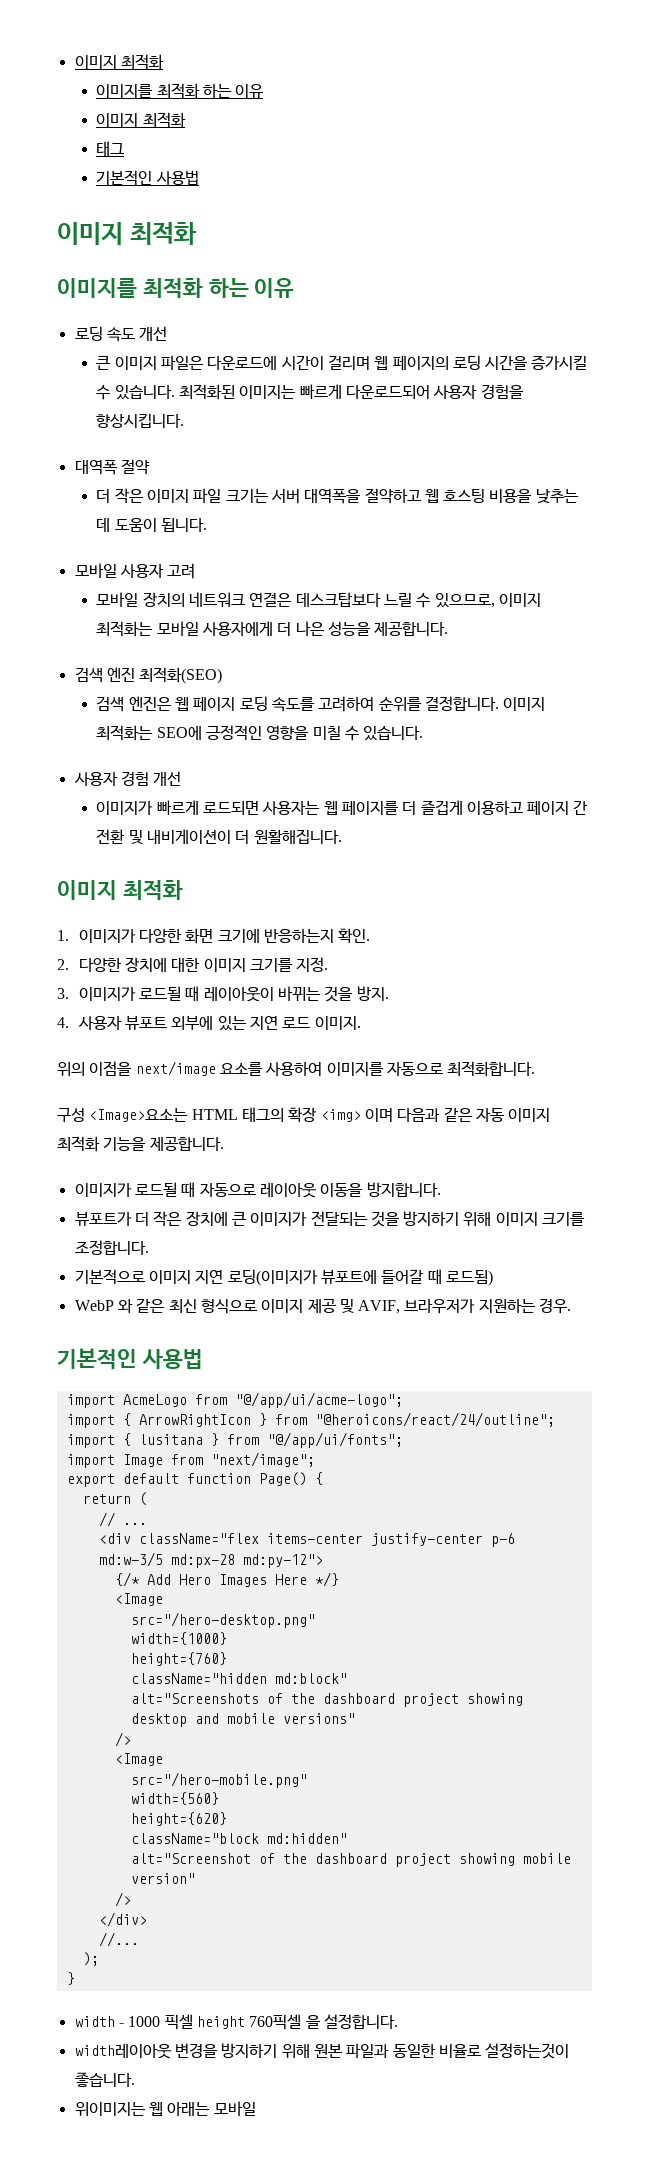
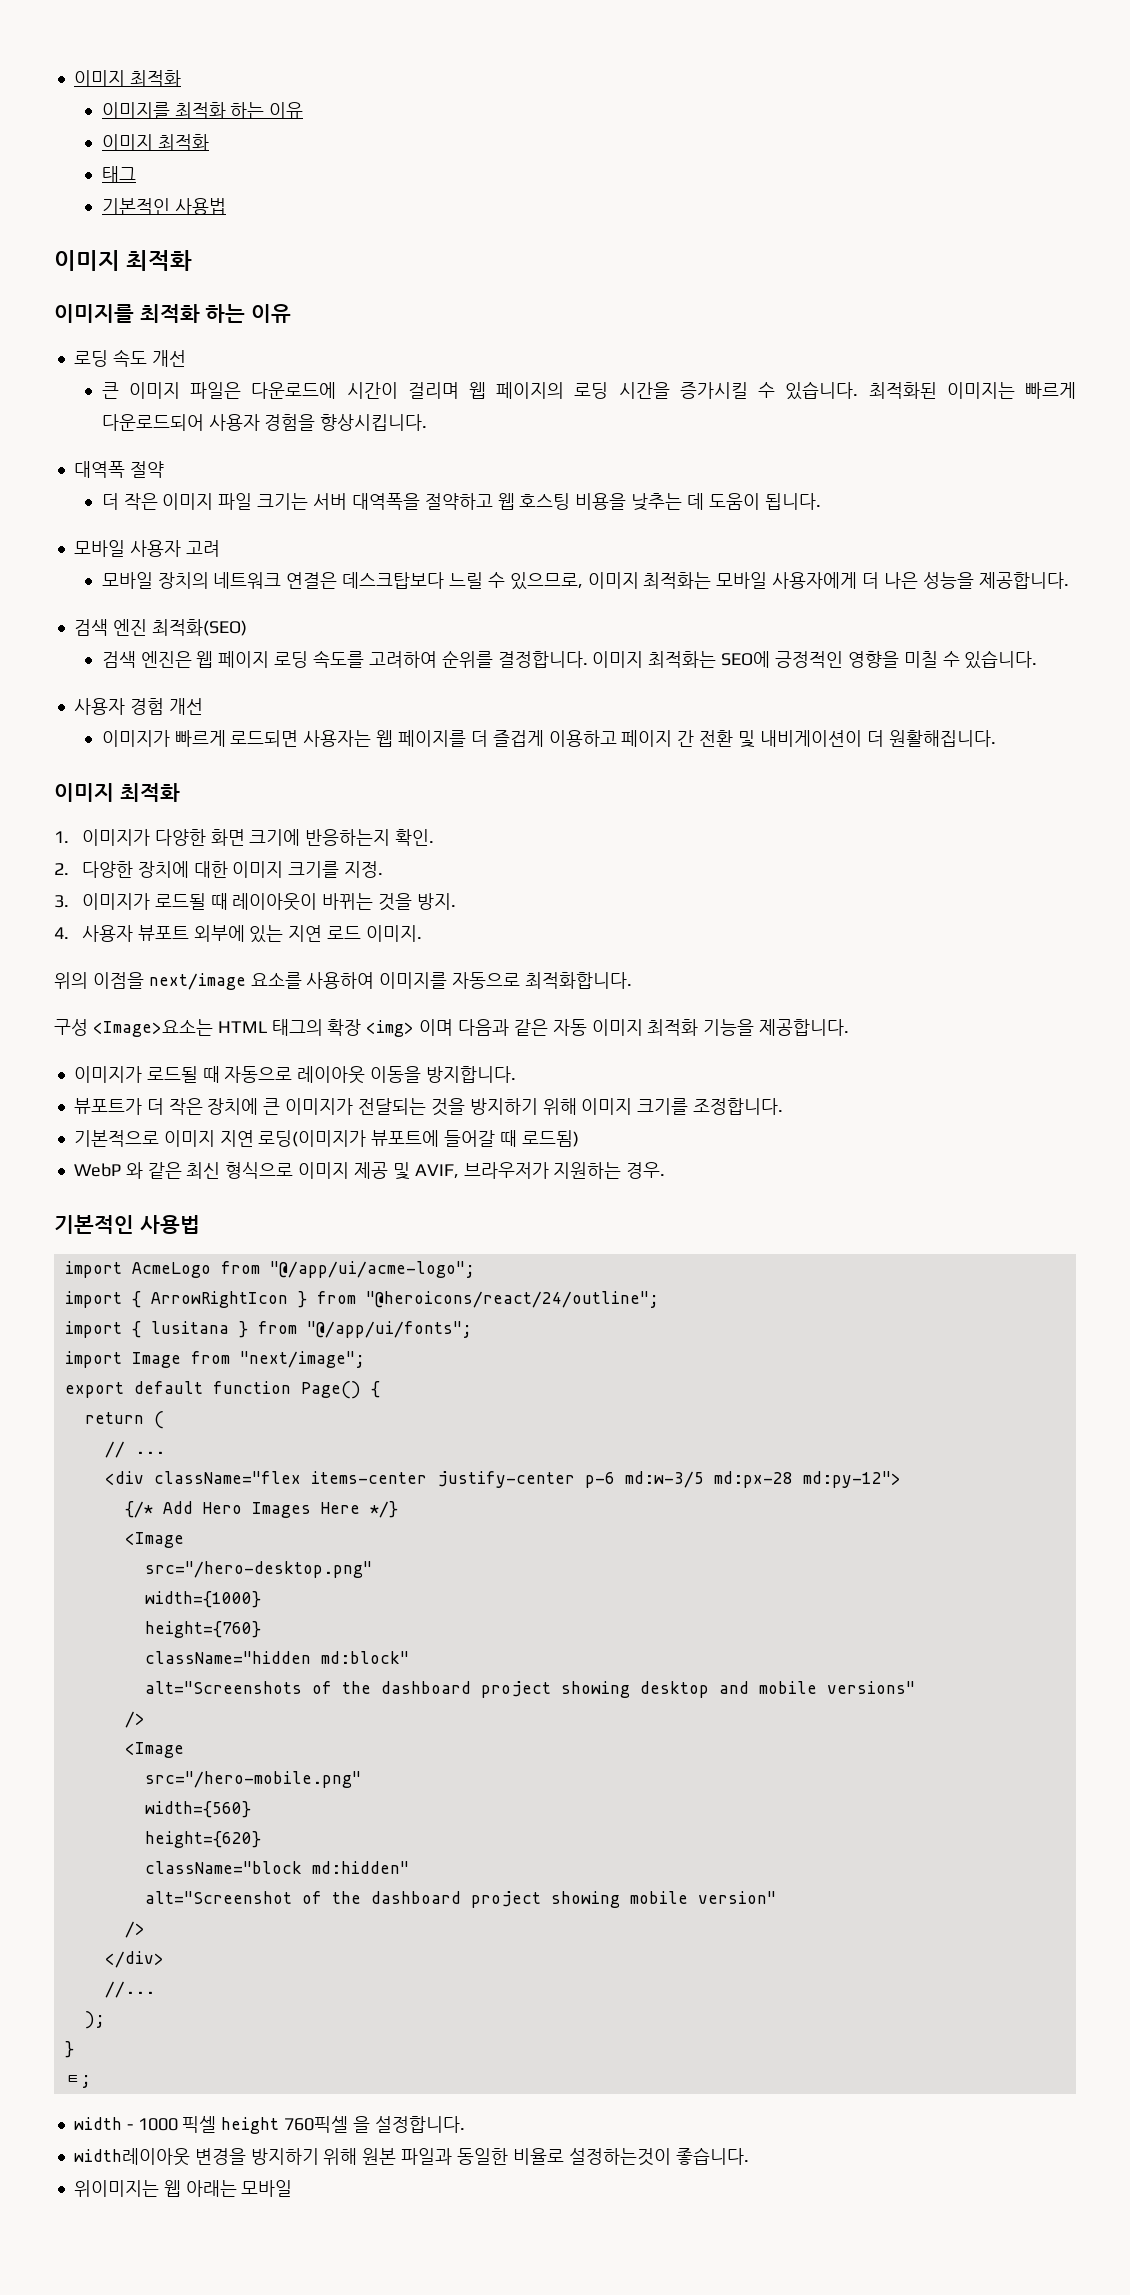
+ ㅌ;

